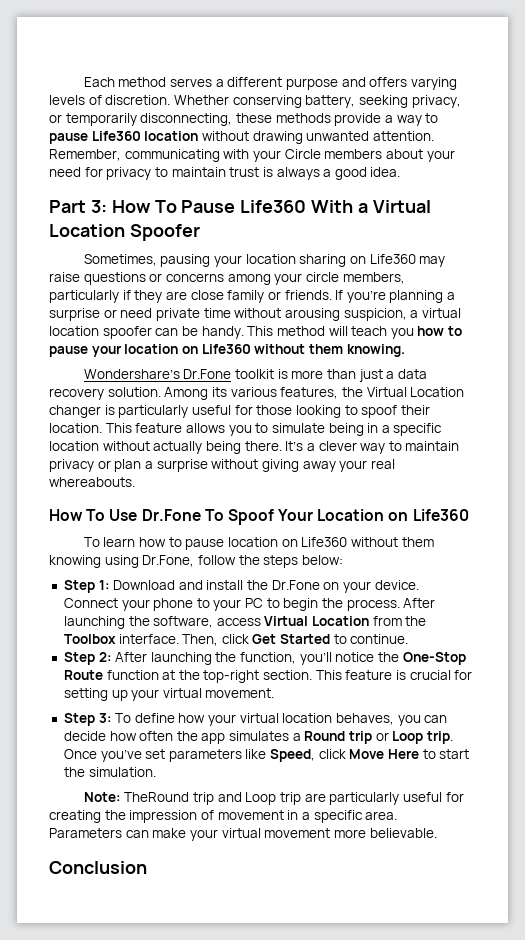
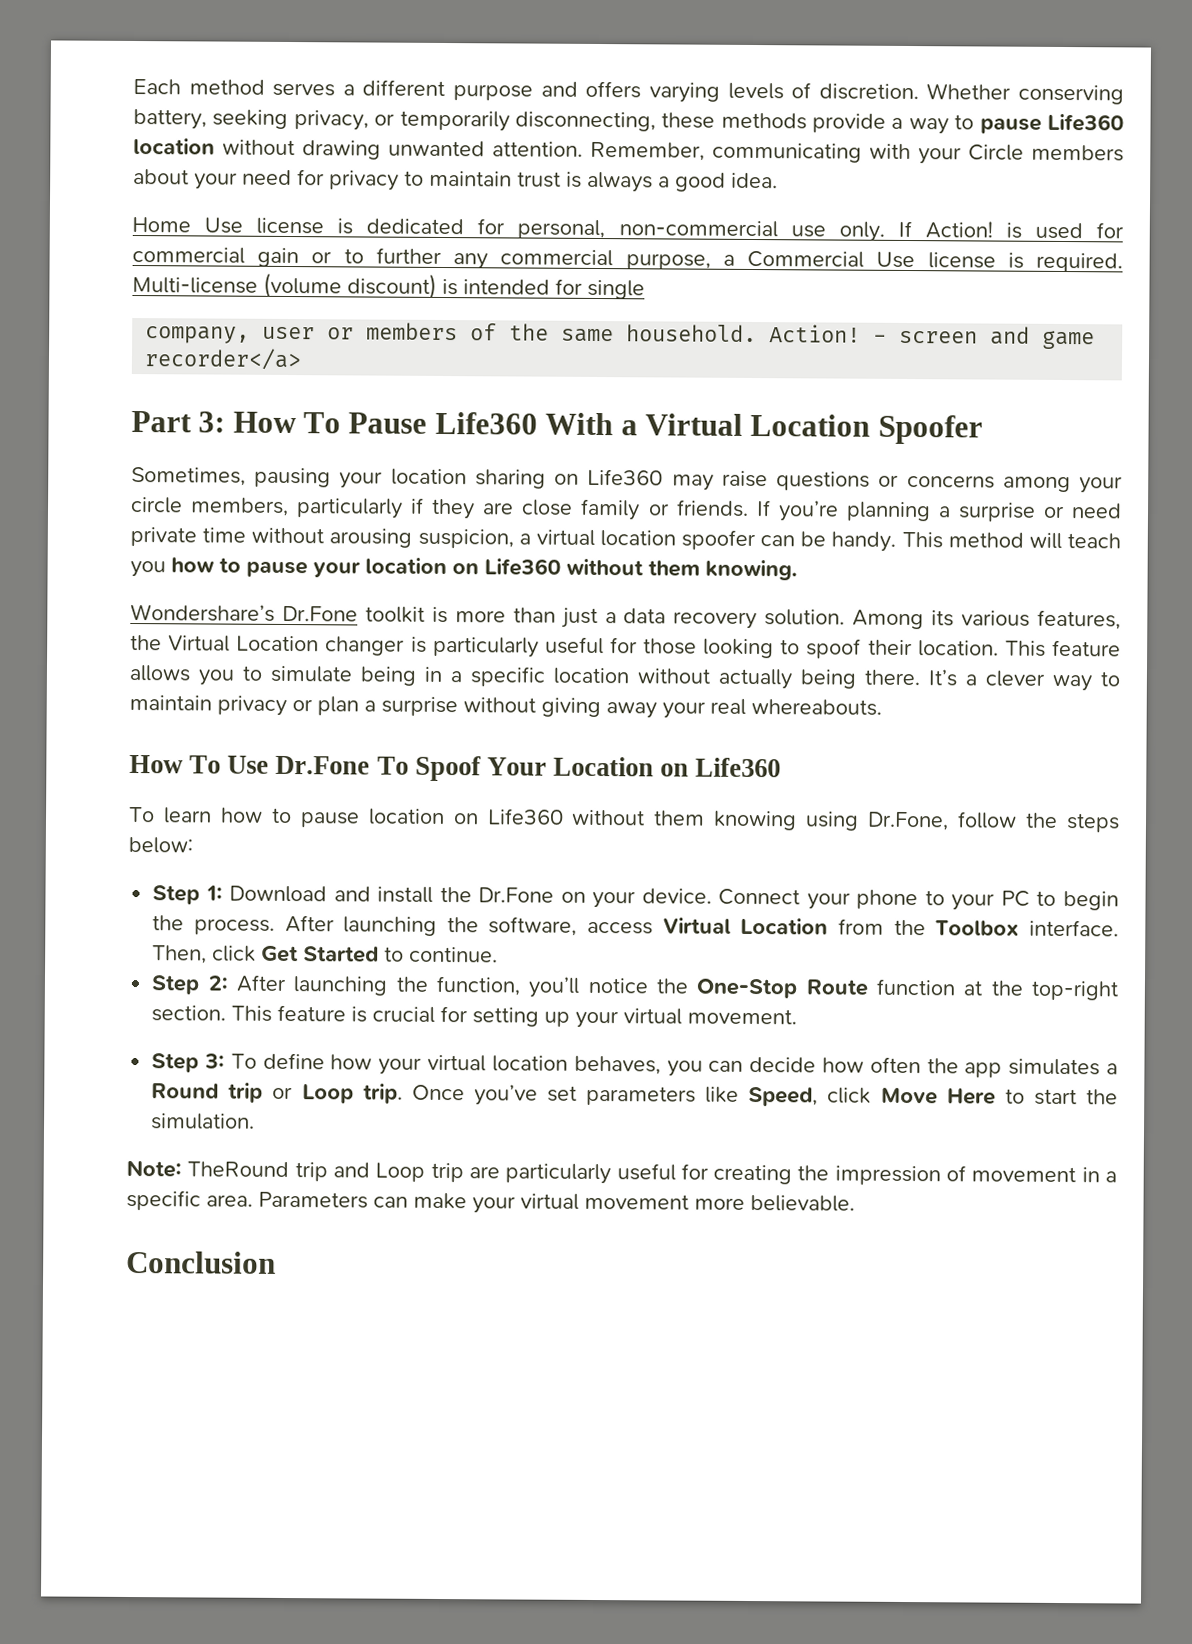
+ Home Use license is dedicated for personal, non-commercial use only. If Action! is used for commercial gain or to further any commercial purpose, a Commercial Use license is required. Multi-license (volume discount) is intended for single
+ company, user or members of the same household. Action! - screen and game recorder</a>

